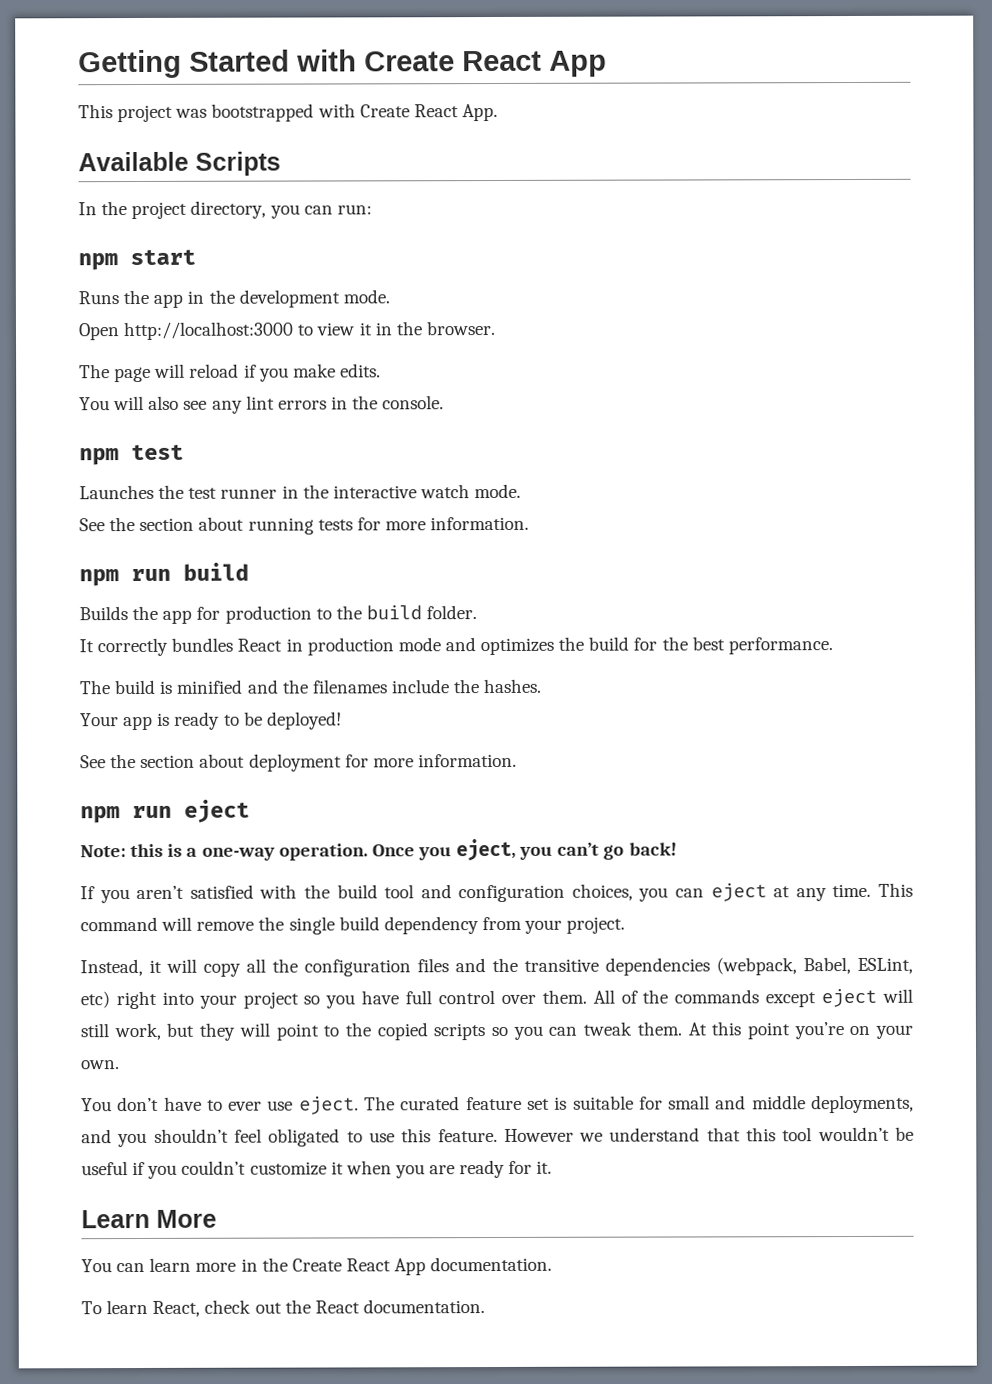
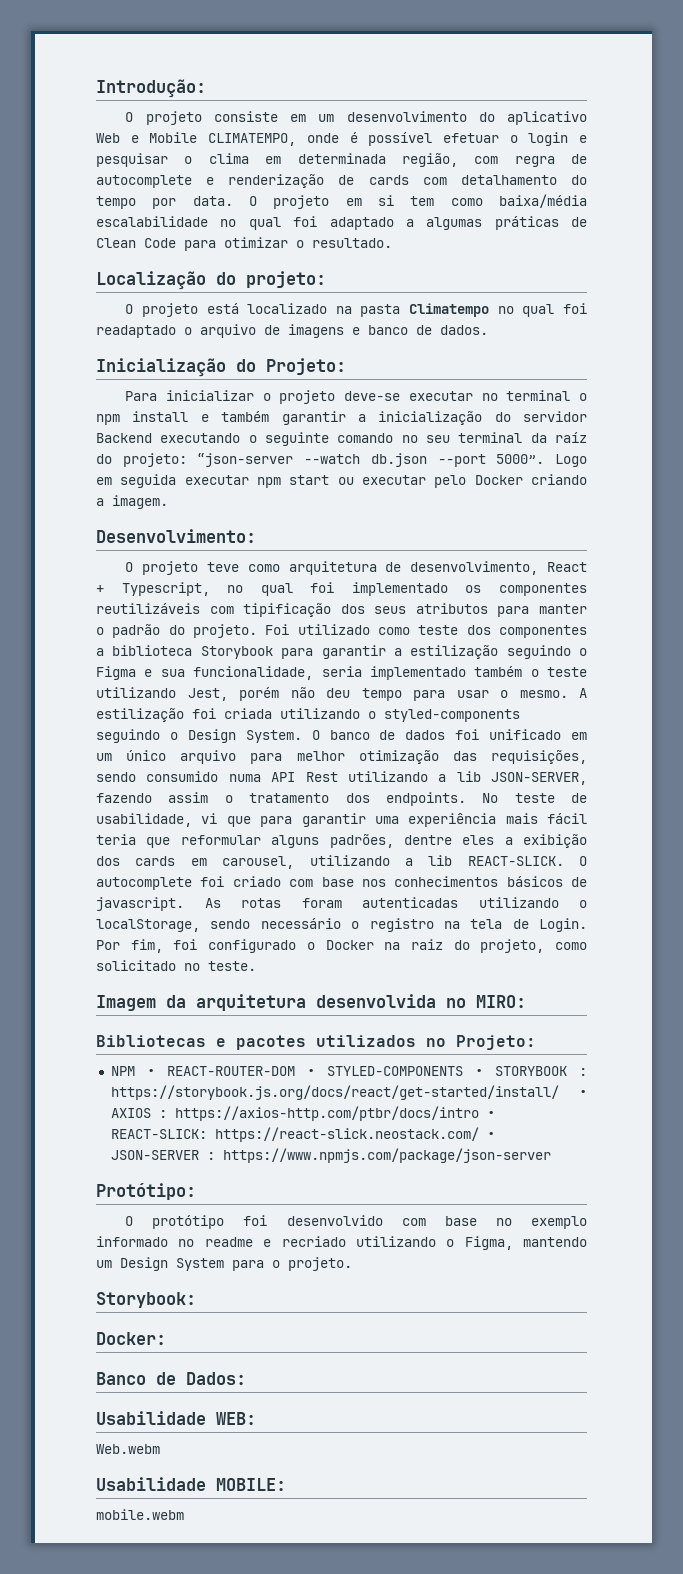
- Getting Started with Create React App
- This project was bootstrapped with Create React App.
- Available Scripts
- In the project directory, you can run:
- npm start
- Runs the app in the development mode.
- Open http://localhost:3000 to view it in the browser.
- The page will reload if you make edits.
- You will also see any lint errors in the console.
- npm test
- Launches the test runner in the interactive watch mode.
- See the section about running tests for more information.
- npm run build
- Builds the app for production to the build folder.
- It correctly bundles React in production mode and optimizes the build for the best performance.
- The build is minified and the filenames include the hashes.
- Your app is ready to be deployed!
- See the section about deployment for more information.
- npm run eject
- Note: this is a one-way operation. Once you eject, you can’t go back!
- If you aren’t satisfied with the build tool and configuration choices, you can eject at any time. This command will remove the single build dependency from your project.
- Instead, it will copy all the configuration files and the transitive dependencies (webpack, Babel, ESLint, etc) right into your project so you have full control over them. All of the commands except eject will still work, but they will point to the copied scripts so you can tweak them. At this point you’re on your own.
- You don’t have to ever use eject. The curated feature set is suitable for small and middle deployments, and you shouldn’t feel obligated to use this feature. However we understand that this tool wouldn’t be useful if you couldn’t customize it when you are ready for it.
- Learn More
- You can learn more in the Create React App documentation.
- To learn React, check out the React documentation.
+ Introdução:
+ O projeto consiste em um desenvolvimento do aplicativo Web e Mobile CLIMATEMPO, onde é possível efetuar o login e pesquisar o clima em determinada região, com regra de autocomplete e renderização de cards com detalhamento do tempo por data. O projeto em si tem como baixa/média escalabilidade no qual foi adaptado a algumas práticas de Clean Code para otimizar o resultado.
+ Localização do projeto:
+ O projeto está localizado na pasta Climatempo no qual foi readaptado o arquivo de imagens e banco de dados.
+ Inicialização do Projeto:
+ Para inicializar o projeto deve-se executar no terminal o npm install e também garantir a inicialização do servidor Backend executando o seguinte comando no seu terminal da raíz do projeto: “json-server --watch db.json --port 5000”. Logo em seguida executar npm start ou executar pelo Docker criando a imagem.
+ Desenvolvimento:
+ O projeto teve como arquitetura de desenvolvimento, React + Typescript, no qual foi implementado os componentes reutilizáveis com tipificação dos seus atributos para manter o padrão do projeto. Foi utilizado como teste dos componentes a biblioteca Storybook para garantir a estilização seguindo o Figma e sua funcionalidade, seria implementado também o teste utilizando Jest, porém não deu tempo para usar o mesmo. A estilização foi criada utilizando o styled-components seguindo o Design System. O banco de dados foi unificado em um único arquivo para melhor otimização das requisições, sendo consumido numa API Rest utilizando a lib JSON-SERVER, fazendo assim o tratamento dos endpoints. No teste de usabilidade, vi que para garantir uma experiência mais fácil teria que reformular alguns padrões, dentre eles a exibição dos cards em carousel, utilizando a lib REACT-SLICK. O autocomplete foi criado com base nos conhecimentos básicos de javascript. As rotas foram autenticadas utilizando o localStorage, sendo necessário o registro na tela de Login. Por fim, foi configurado o Docker na raiz do projeto, como solicitado no teste.
+ Imagem da arquitetura desenvolvida no MIRO:
+ Bibliotecas e pacotes utilizados no Projeto:
+ NPM • REACT-ROUTER-DOM • STYLED-COMPONENTS • STORYBOOK : https://storybook.js.org/docs/react/get-started/install/ • AXIOS : https://axios-http.com/ptbr/docs/intro • REACT-SLICK: https://react-slick.neostack.com/ • JSON-SERVER : https://www.npmjs.com/package/json-server
+ Protótipo:
+ O protótipo foi desenvolvido com base no exemplo informado no readme e recriado utilizando o Figma, mantendo um Design System para o projeto.
+ Storybook:
+ Docker:
+ Banco de Dados:
+ Usabilidade WEB:
+ Web.webm
+ Usabilidade MOBILE:
+ mobile.webm

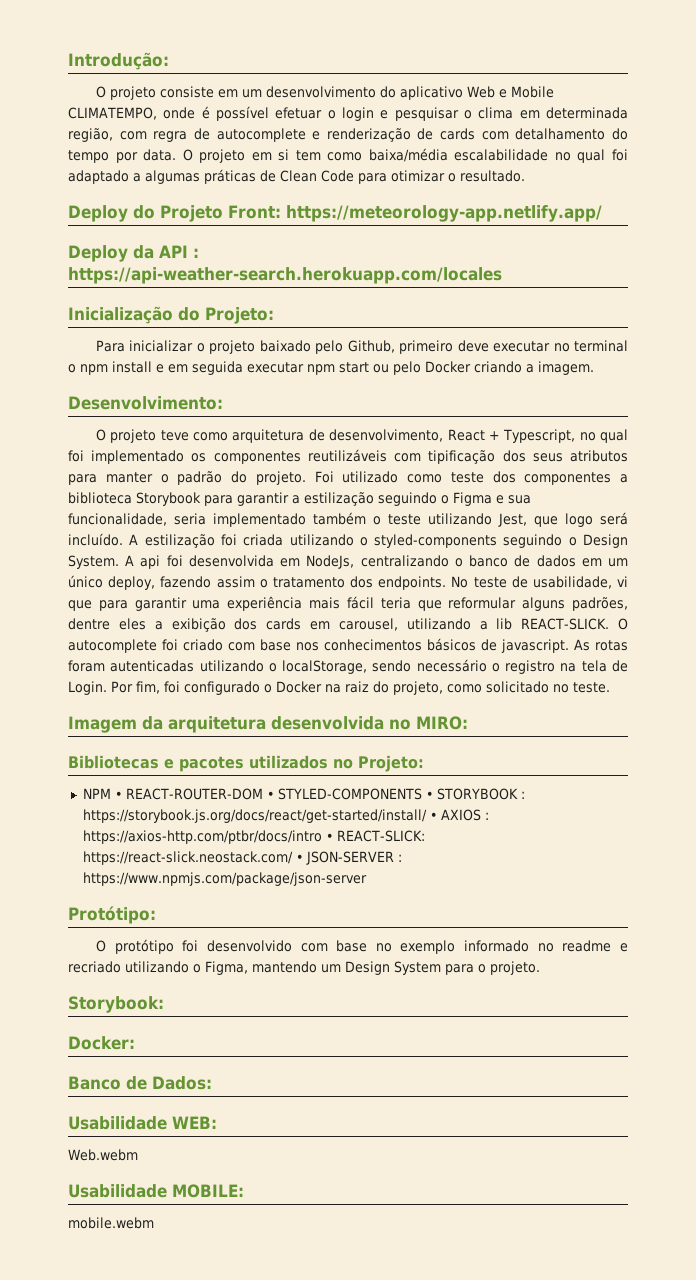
- Localização do projeto:
- O projeto está localizado na pasta Climatempo no qual foi readaptado o arquivo de imagens e banco de dados.
+ Deploy do Projeto Front: https://meteorology-app.netlify.app/
+ Deploy da API : https://api-weather-search.herokuapp.com/locales
- Para inicializar o projeto deve-se executar no terminal o npm install e também garantir a inicialização do servidor Backend executando o seguinte comando no seu terminal da raíz do projeto: “json-server --watch db.json --port 5000”. Logo em seguida executar npm start ou executar pelo Docker criando a imagem.
+ Para inicializar o projeto baixado pelo Github, primeiro deve executar no terminal o npm install e em seguida executar npm start ou pelo Docker criando a imagem.
- Foi utilizado como teste dos componentes a biblioteca Storybook para garantir a estilização seguindo o Figma e sua funcionalidade, seria implementado também o teste utilizando Jest, porém não deu tempo para usar o mesmo.
+ Foi utilizado como teste dos componentes a biblioteca Storybook para garantir a estilização seguindo o Figma e sua funcionalidade, seria implementado também o teste utilizando Jest, que logo será incluído.
- O banco de dados foi unificado em um único arquivo para melhor otimização das requisições, sendo consumido numa API Rest utilizando a lib JSON-SERVER, fazendo assim o tratamento dos endpoints.
+ A api foi desenvolvida em NodeJs, centralizando o banco de dados em um único deploy, fazendo assim o tratamento dos endpoints.

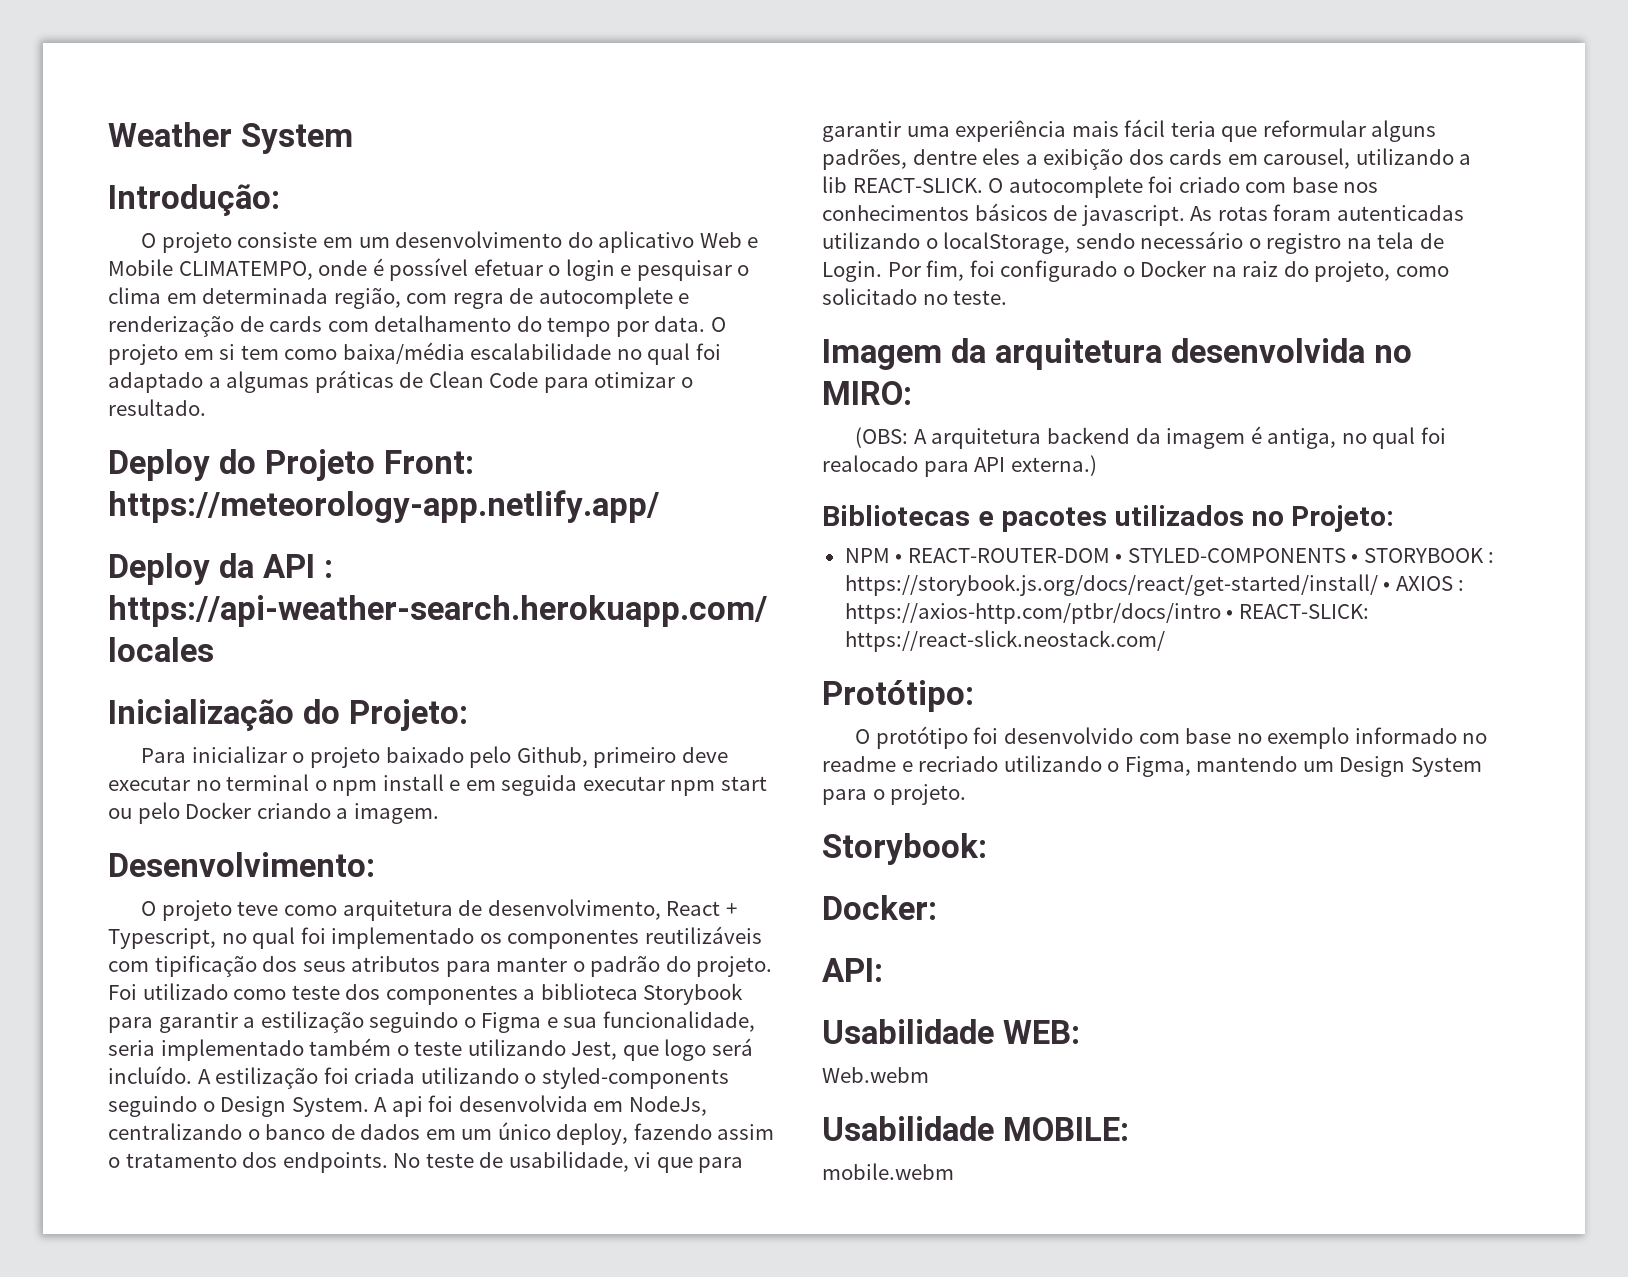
+ Weather System
+ (OBS: A arquitetura backend da imagem é antiga, no qual foi realocado para API externa.)
- NPM • REACT-ROUTER-DOM • STYLED-COMPONENTS • STORYBOOK : https://storybook.js.org/docs/react/get-started/install/ • AXIOS : https://axios-http.com/ptbr/docs/intro • REACT-SLICK: https://react-slick.neostack.com/ • JSON-SERVER : https://www.npmjs.com/package/json-server
+ NPM • REACT-ROUTER-DOM • STYLED-COMPONENTS • STORYBOOK : https://storybook.js.org/docs/react/get-started/install/ • AXIOS : https://axios-http.com/ptbr/docs/intro • REACT-SLICK: https://react-slick.neostack.com/
- Banco de Dados:
+ API:

